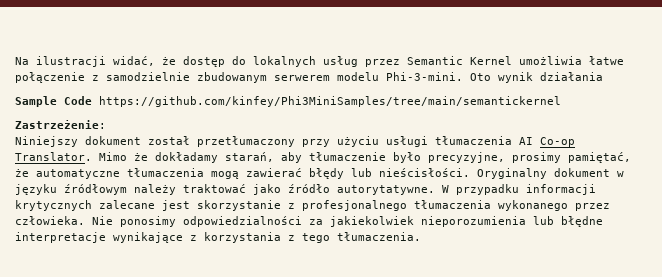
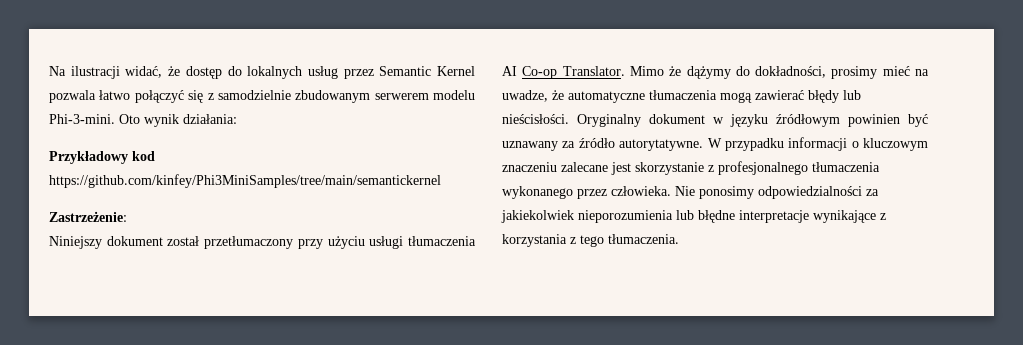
- Na ilustracji widać, że dostęp do lokalnych usług przez Semantic Kernel umożliwia łatwe połączenie z samodzielnie zbudowanym serwerem modelu Phi-3-mini.
+ Na ilustracji widać, że dostęp do lokalnych usług przez Semantic Kernel pozwala łatwo połączyć się z samodzielnie zbudowanym serwerem modelu Phi-3-mini.
- Oto wynik działania
- Sample Code https://github.com/kinfey/Phi3MiniSamples/tree/main/semantickernel
+ Oto wynik działania:
+ Przykładowy kod https://github.com/kinfey/Phi3MiniSamples/tree/main/semantickernel
- Mimo że dokładamy starań, aby tłumaczenie było precyzyjne, prosimy pamiętać, że automatyczne tłumaczenia mogą zawierać błędy lub nieścisłości.
+ Mimo że dążymy do dokładności, prosimy mieć na uwadze, że automatyczne tłumaczenia mogą zawierać błędy lub nieścisłości.
- Oryginalny dokument w języku źródłowym należy traktować jako źródło autorytatywne.
+ Oryginalny dokument w języku źródłowym powinien być uznawany za źródło autorytatywne.
- W przypadku informacji krytycznych zalecane jest skorzystanie z profesjonalnego tłumaczenia wykonanego przez człowieka.
+ W przypadku informacji o kluczowym znaczeniu zalecane jest skorzystanie z profesjonalnego tłumaczenia wykonanego przez człowieka.

